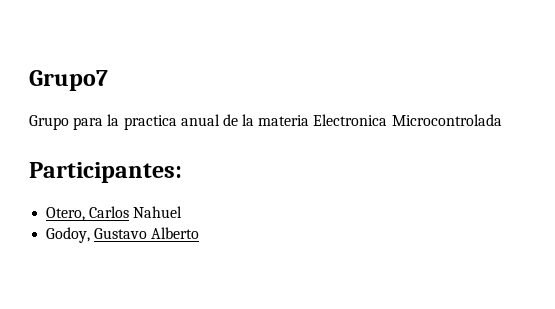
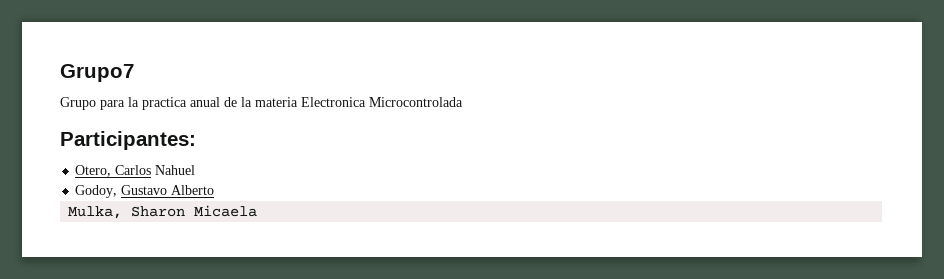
+ Mulka, Sharon Micaela

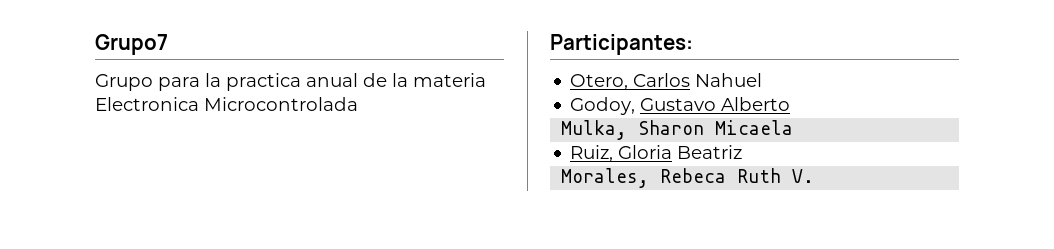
+ Ruiz, Gloria Beatriz
+ Morales, Rebeca Ruth V.

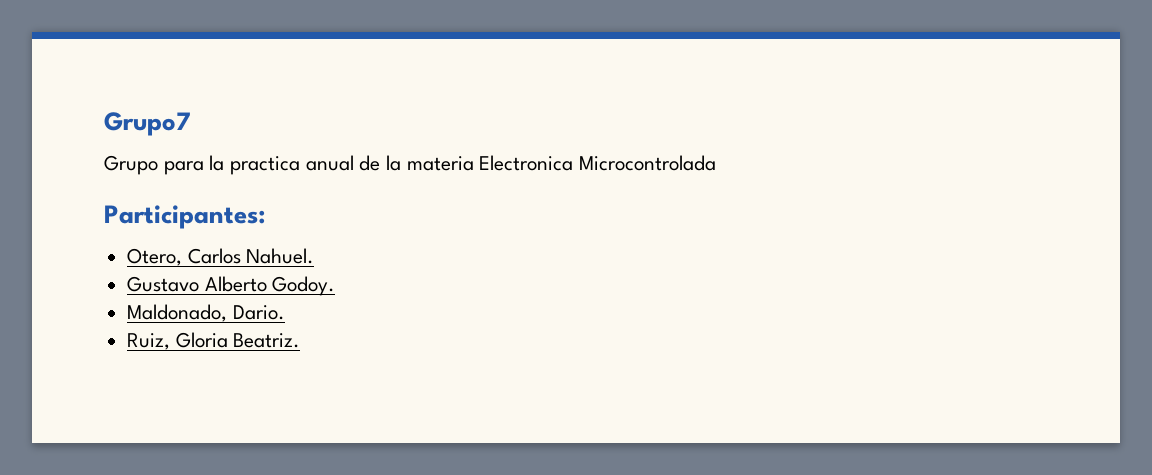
- Otero, Carlos Nahuel
- Godoy, Gustavo Alberto
- Mulka, Sharon Micaela
+ Otero, Carlos Nahuel.
+ Gustavo Alberto Godoy.
+ Maldonado, Dario.
- Ruiz, Gloria Beatriz
- Morales, Rebeca Ruth V.
+ Ruiz, Gloria Beatriz.

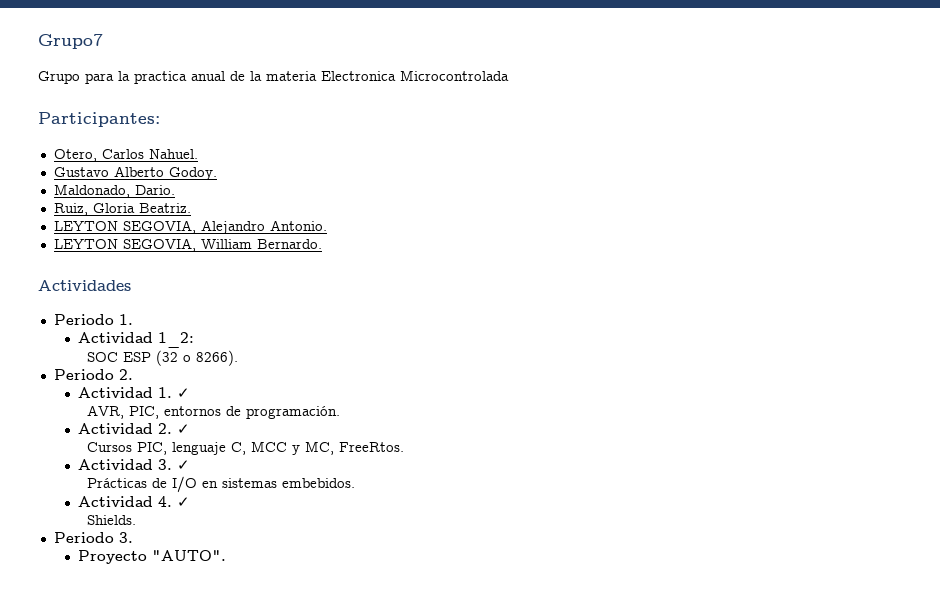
+ LEYTON SEGOVIA, Alejandro Antonio.
+ LEYTON SEGOVIA, William Bernardo.
+ Actividades
+ Periodo 1.
+ Actividad 1_2:
+ SOC ESP (32 o 8266).
+ Periodo 2.
+ Actividad 1. ✓
+ AVR, PIC, entornos de programación.
+ Actividad 2. ✓
+ Cursos PIC, lenguaje C, MCC y MC, FreeRtos.
+ Actividad 3. ✓
+ Prácticas de I/O en sistemas embebidos.
+ Actividad 4. ✓
+ Shields.
+ Periodo 3.
+ Proyecto "AUTO".

